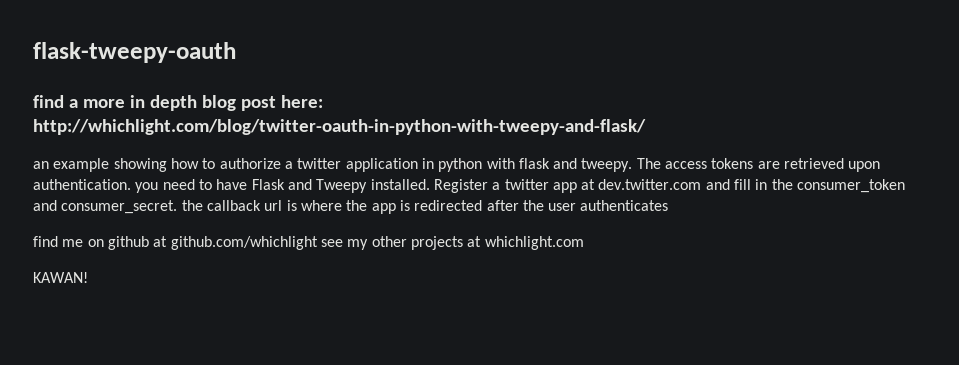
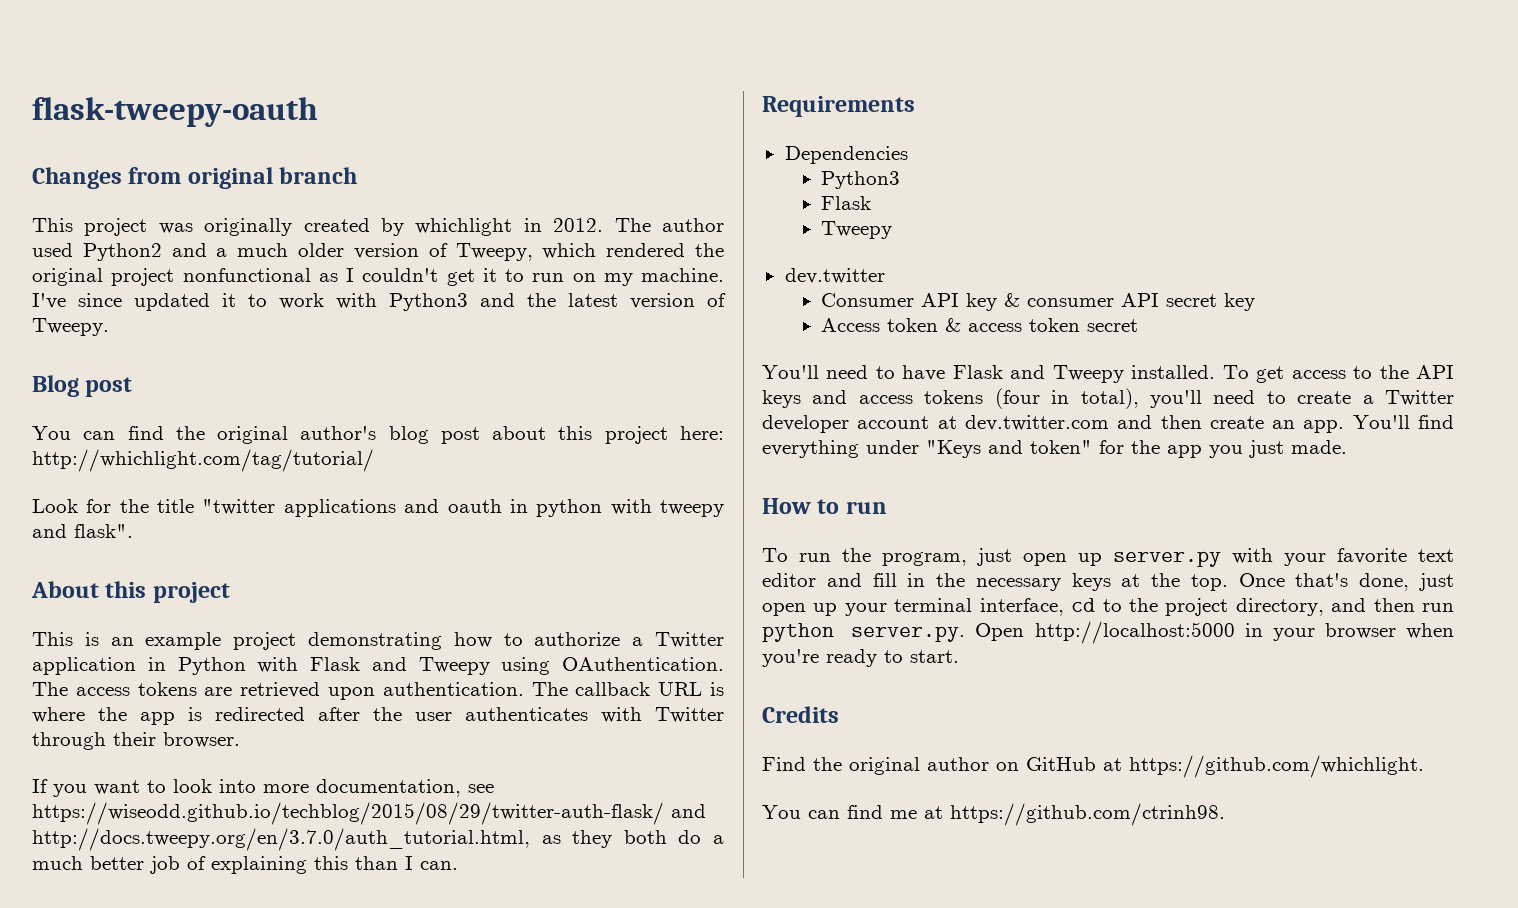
- find a more in depth blog post here: http://whichlight.com/blog/twitter-oauth-in-python-with-tweepy-and-flask/
- an example showing how to authorize a twitter application in python with flask and tweepy.
+ Changes from original branch
+ This project was originally created by whichlight in 2012. The author used Python2 and a much older version of Tweepy, which rendered the original project nonfunctional as I couldn't get it to run on my machine. I've since updated it to work with Python3 and the latest version of Tweepy.
+ Blog post
+ You can find the original author's blog post about this project here: http://whichlight.com/tag/tutorial/
+ Look for the title "twitter applications and oauth in python with tweepy and flask".
+ About this project
+ This is an example project demonstrating how to authorize a Twitter application in Python with Flask and Tweepy using OAuthentication.
- The access tokens are retrieved upon authentication. you need to have Flask and Tweepy installed. Register a twitter app at dev.twitter.com and fill in the consumer_token and consumer_secret. the callback url is where the app is redirected after the user authenticates
- find me on github at github.com/whichlight see my other projects at whichlight.com
- KAWAN!
+ The access tokens are retrieved upon authentication. The callback URL is where the app is redirected after the user authenticates with Twitter through their browser.
+ If you want to look into more documentation, see https://wiseodd.github.io/techblog/2015/08/29/twitter-auth-flask/ and http://docs.tweepy.org/en/3.7.0/auth_tutorial.html, as they both do a much better job of explaining this than I can.
+ Requirements
+ Dependencies
+ Python3
+ Flask
+ Tweepy
+ dev.twitter
+ Consumer API key & consumer API secret key
+ Access token & access token secret
+ You'll need to have Flask and Tweepy installed. To get access to the API keys and access tokens (four in total), you'll need to create a Twitter developer account at dev.twitter.com and then create an app. You'll find everything under "Keys and token" for the app you just made.
+ How to run
+ To run the program, just open up server.py with your favorite text editor and fill in the necessary keys at the top. Once that's done, just open up your terminal interface, cd to the project directory, and then run python server.py. Open http://localhost:5000 in your browser when you're ready to start.
+ Credits
+ Find the original author on GitHub at https://github.com/whichlight.
+ You can find me at https://github.com/ctrinh98.

